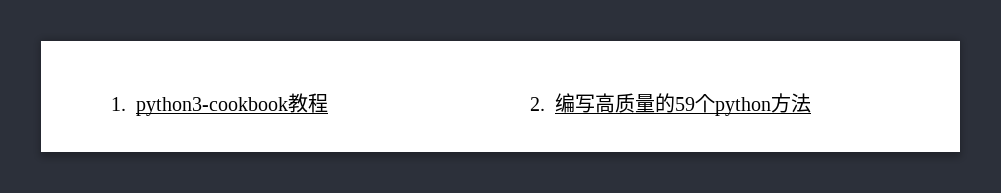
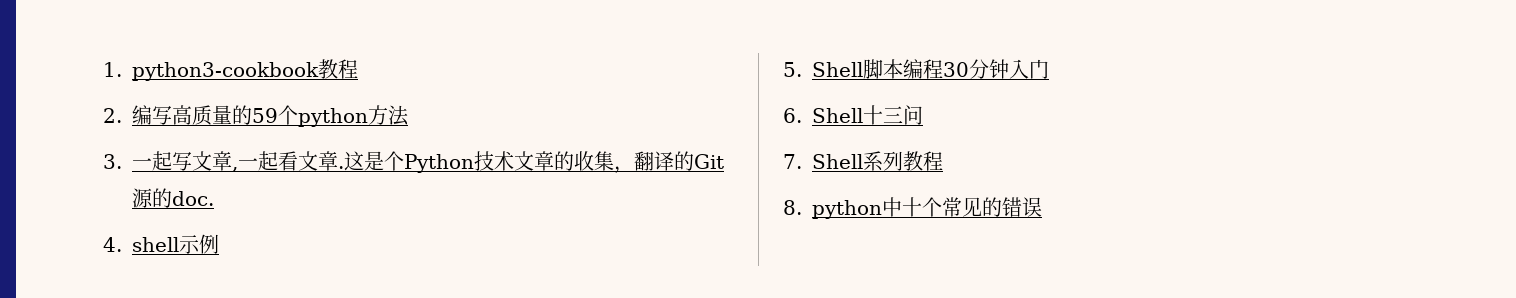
+ 3.一起写文章,一起看文章.这是个Python技术文章的收集，翻译的Git源的doc.
+ 4. shell示例
+ 5. Shell脚本编程30分钟入门
+ 6. Shell十三问
+ 7. Shell系列教程
+ 8. python中十个常见的错误

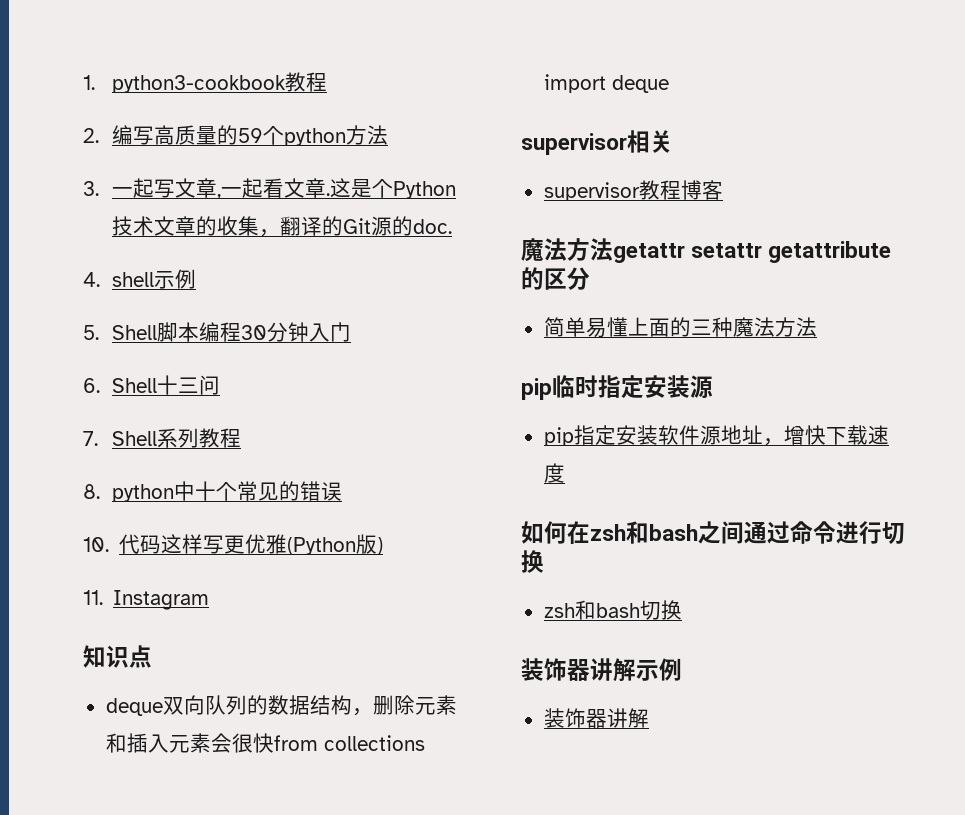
+ 10.代码这样写更优雅(Python版)
+ 11. Instagram
+ 知识点
+ deque双向队列的数据结构，删除元素和插入元素会很快from collections import deque
+ supervisor相关
+ supervisor教程博客
+ 魔法方法getattr setattr getattribute的区分
+ 简单易懂上面的三种魔法方法
+ pip临时指定安装源
+ pip指定安装软件源地址，增快下载速度
+ 如何在zsh和bash之间通过命令进行切换
+ zsh和bash切换
+ 装饰器讲解示例
+ 装饰器讲解

